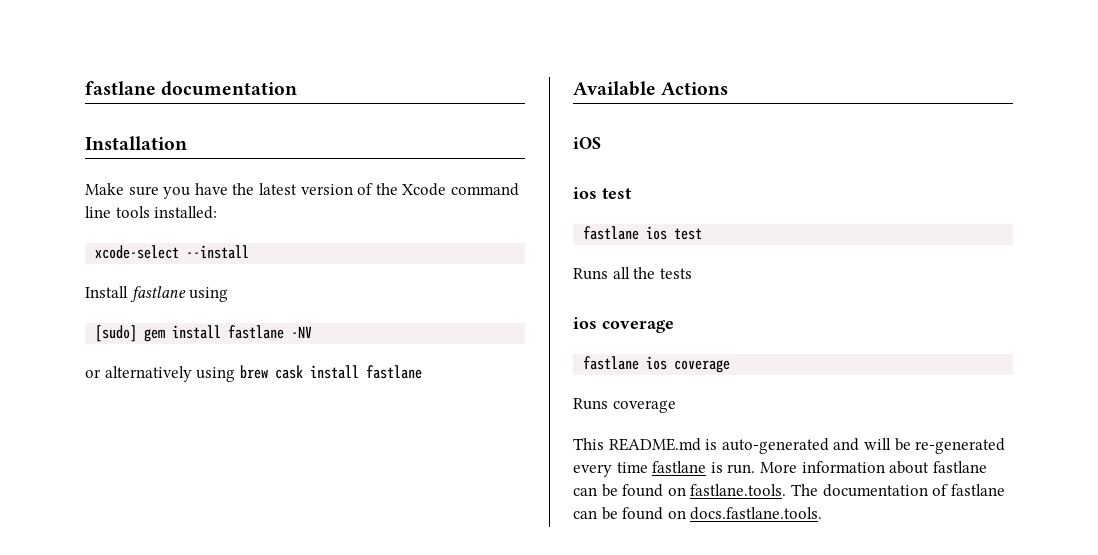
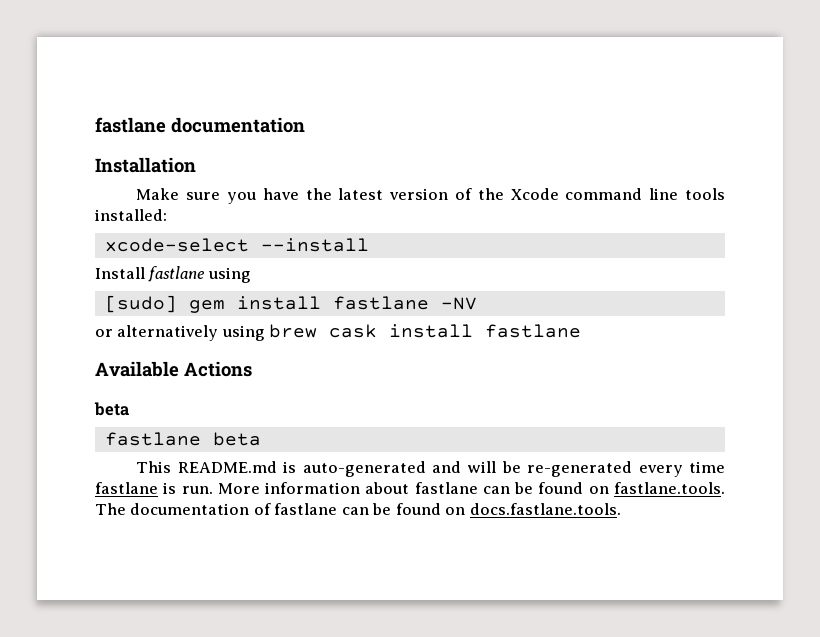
  Available Actions
- iOS
- ios test
- fastlane ios test
- Runs all the tests
- ios coverage
- fastlane ios coverage
- Runs coverage
+ beta
+ fastlane beta

